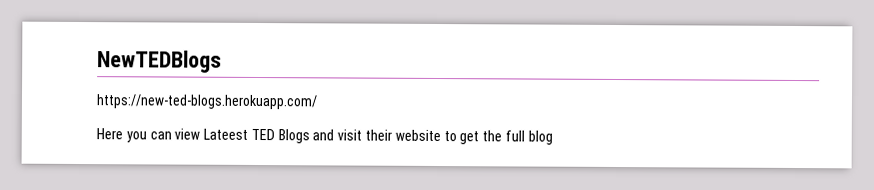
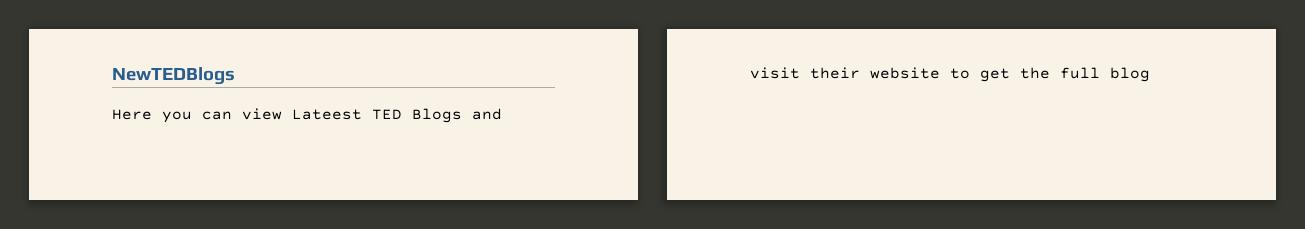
- https://new-ted-blogs.herokuapp.com/

